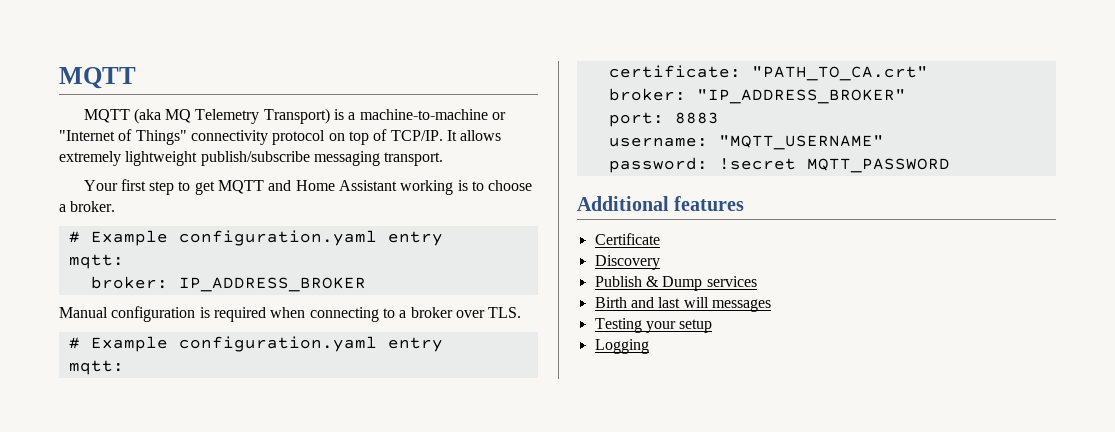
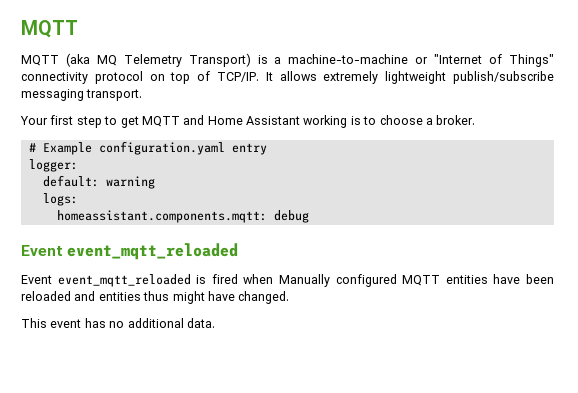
  Your first step to get MQTT and Home Assistant working is to choose a broker.
  # Example configuration.yaml entry
- mqtt:
- broker: IP_ADDRESS_BROKER
- Manual configuration is required when connecting to a broker over TLS.
- # Example configuration.yaml entry
- mqtt:
- certificate: "PATH_TO_CA.crt"
- broker: "IP_ADDRESS_BROKER"
- port: 8883
- username: "MQTT_USERNAME"
- password: !secret MQTT_PASSWORD
- Additional features
- Certificate
- Discovery
- Publish & Dump services
- Birth and last will messages
- Testing your setup
- Logging
+ logger:
+ default: warning
+ logs:
+ homeassistant.components.mqtt: debug
+ Event event_mqtt_reloaded
+ Event event_mqtt_reloaded is fired when Manually configured MQTT entities have been reloaded and entities thus might have changed.
+ This event has no additional data.

